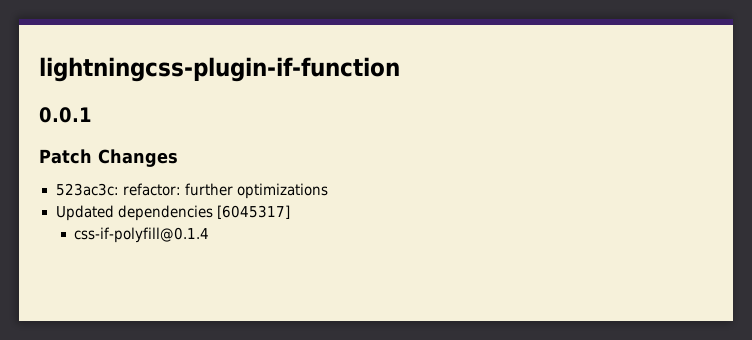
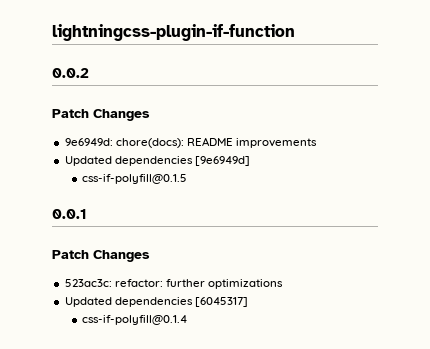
+ 0.0.2
+ Patch Changes
+ 9e6949d: chore(docs): README improvements
+ Updated dependencies [9e6949d]
+ css-if-polyfill@0.1.5

